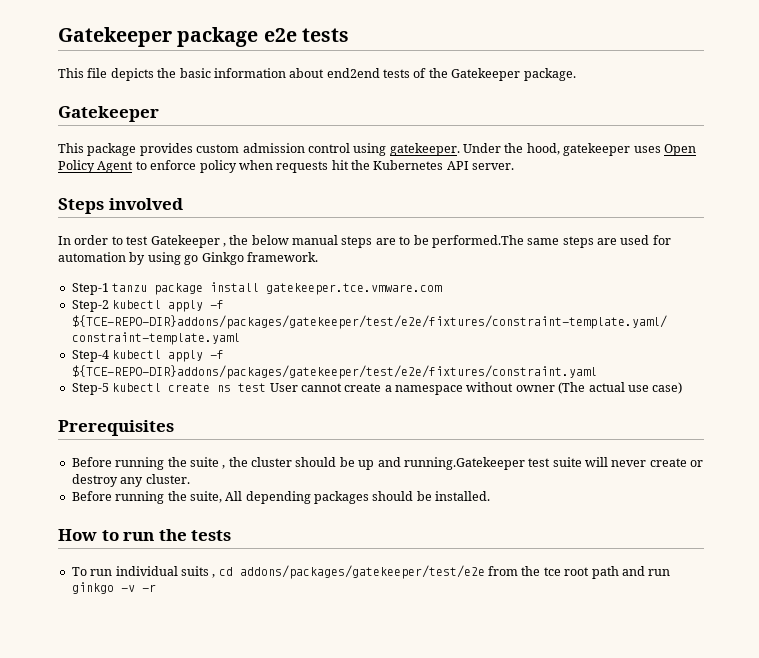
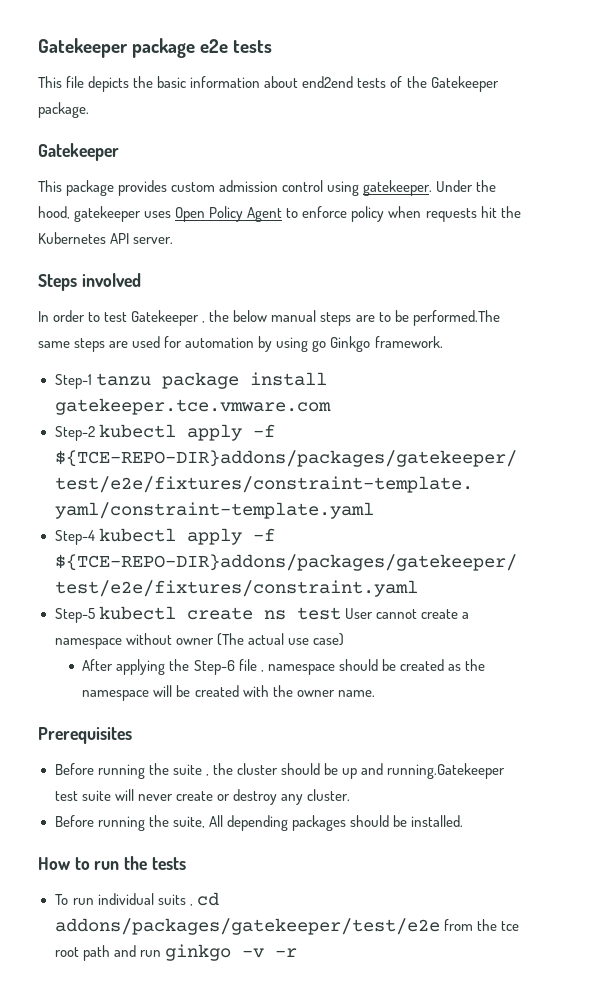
+ After applying the Step-6 file , namespace should be created as the namespace will be created with the owner name.

